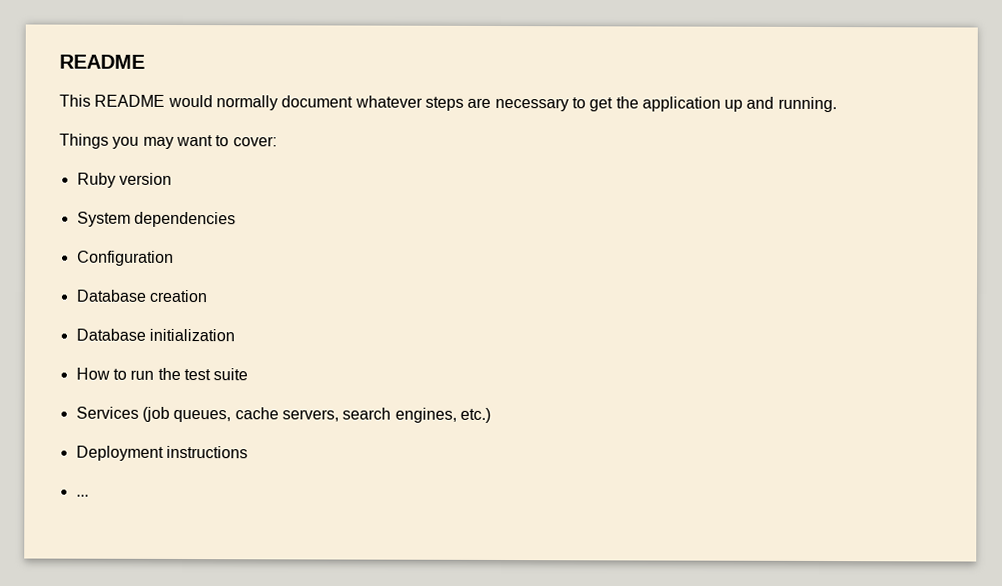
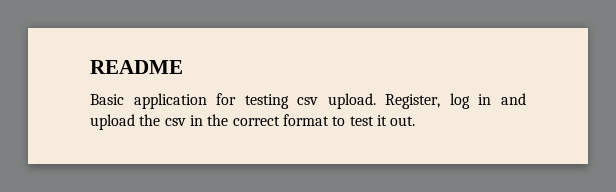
- This README would normally document whatever steps are necessary to get the application up and running.
- Things you may want to cover:
- Ruby version
- System dependencies
- Configuration
- Database creation
- Database initialization
- How to run the test suite
- Services (job queues, cache servers, search engines, etc.)
- Deployment instructions
- ...
+ Basic application for testing csv upload. Register, log in and upload the csv in the correct format to test it out.

